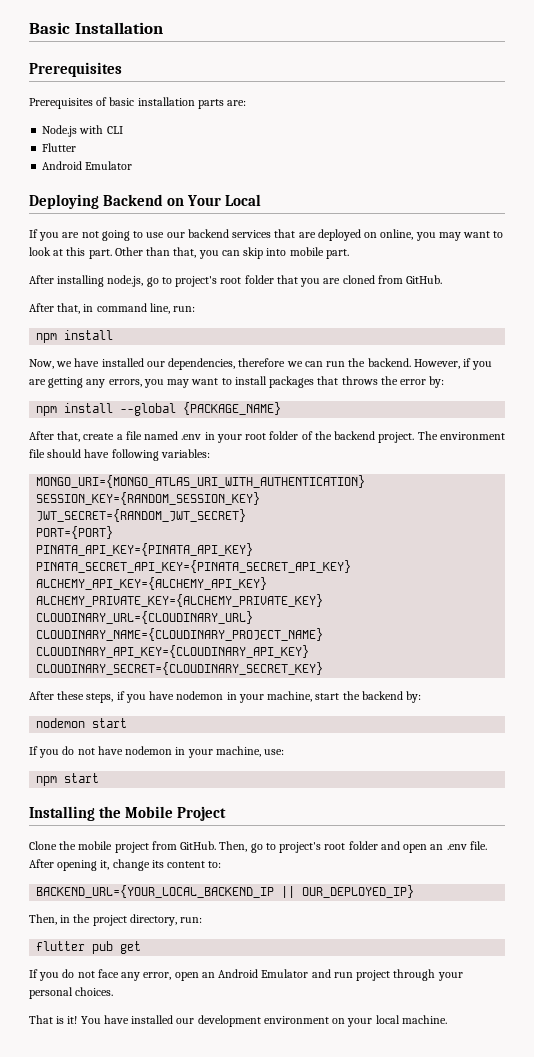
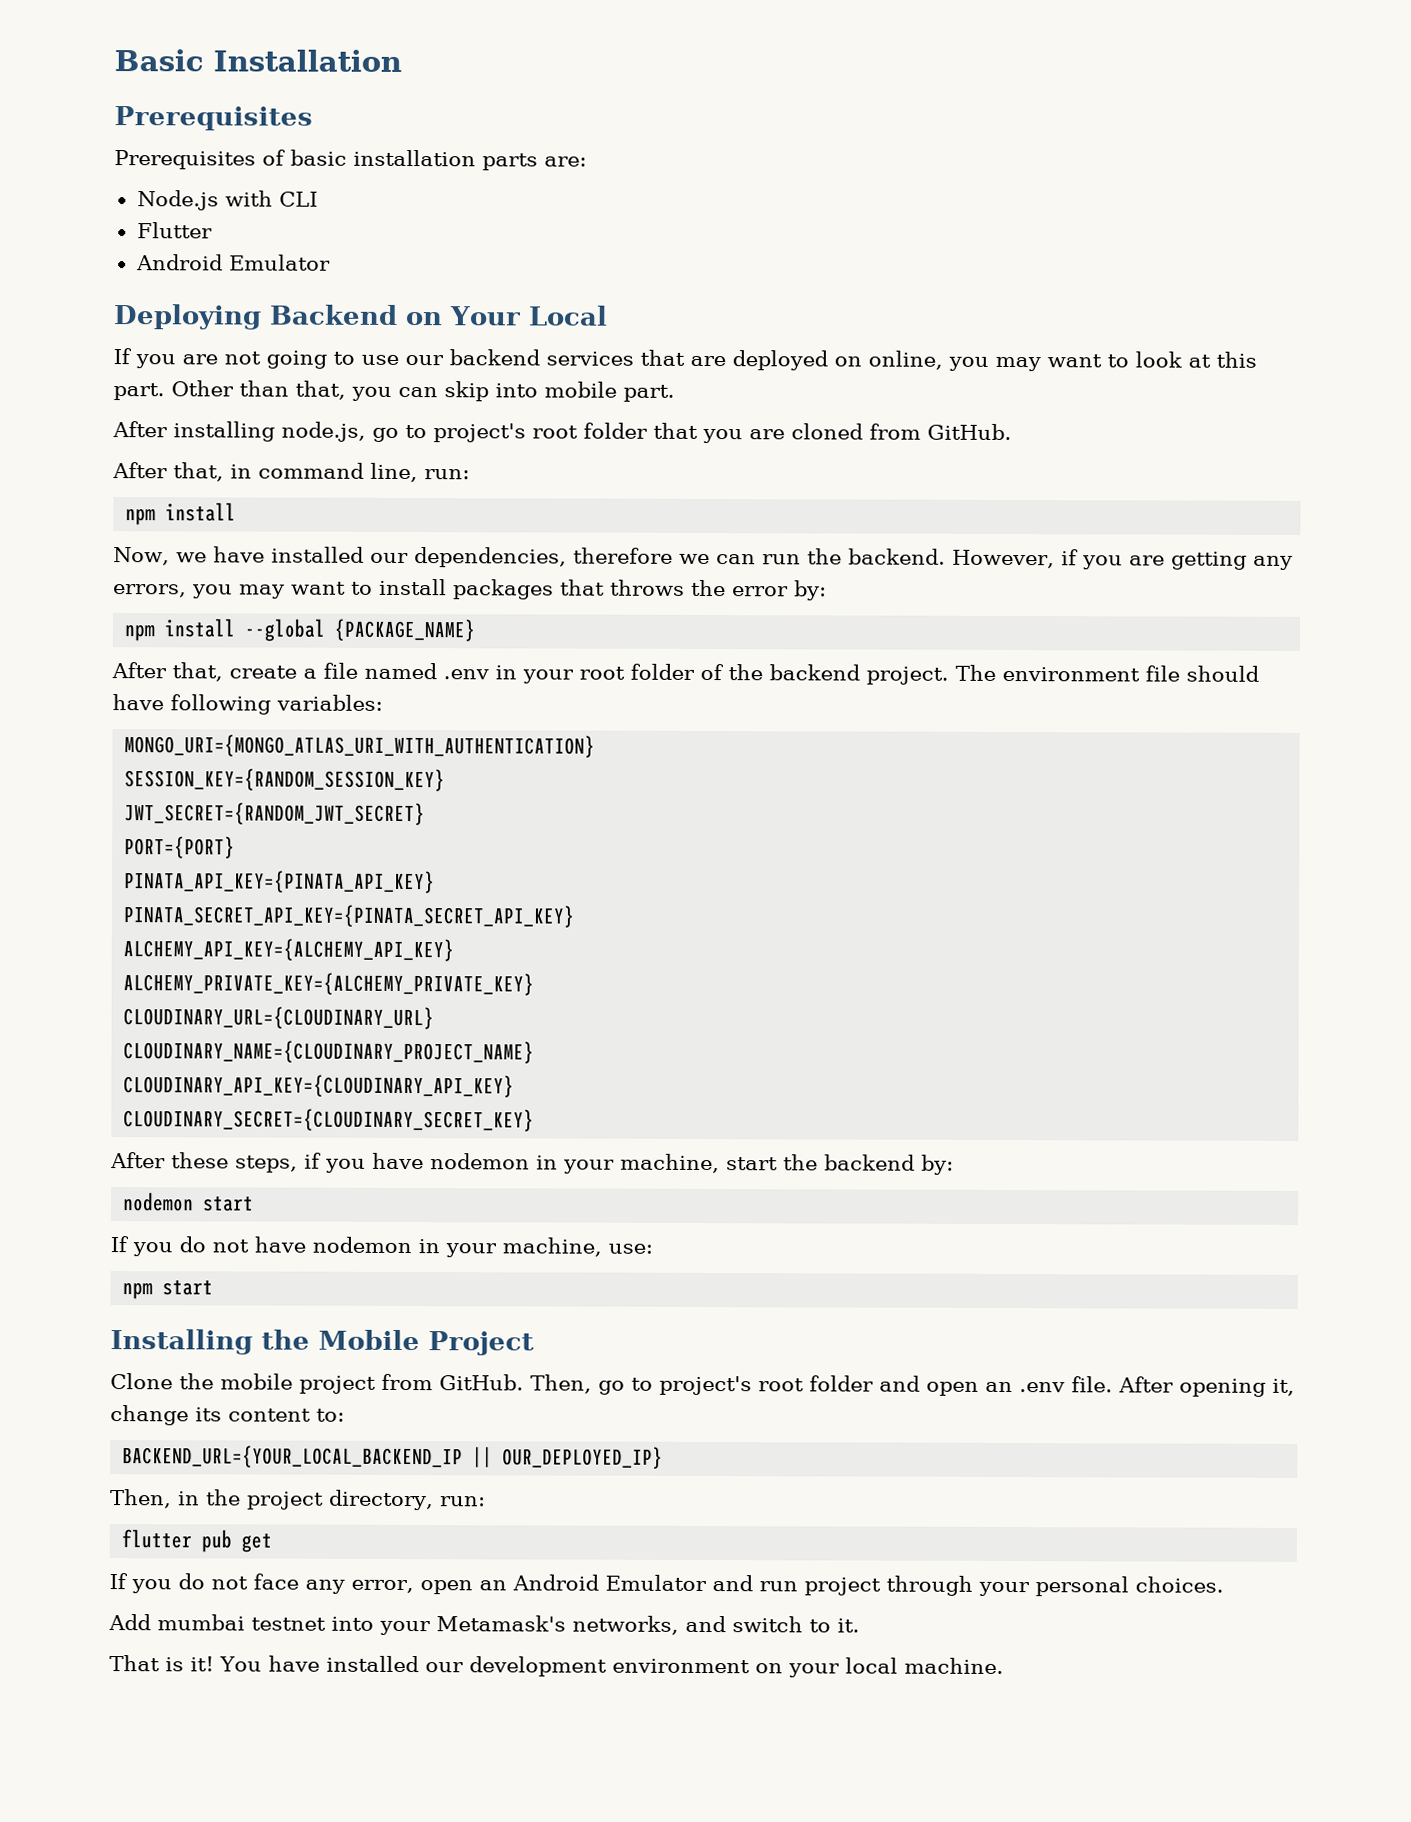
+ Add mumbai testnet into your Metamask's networks, and switch to it.

